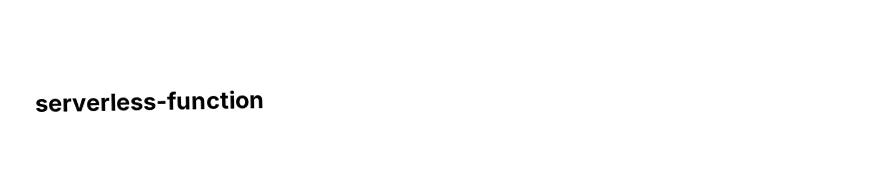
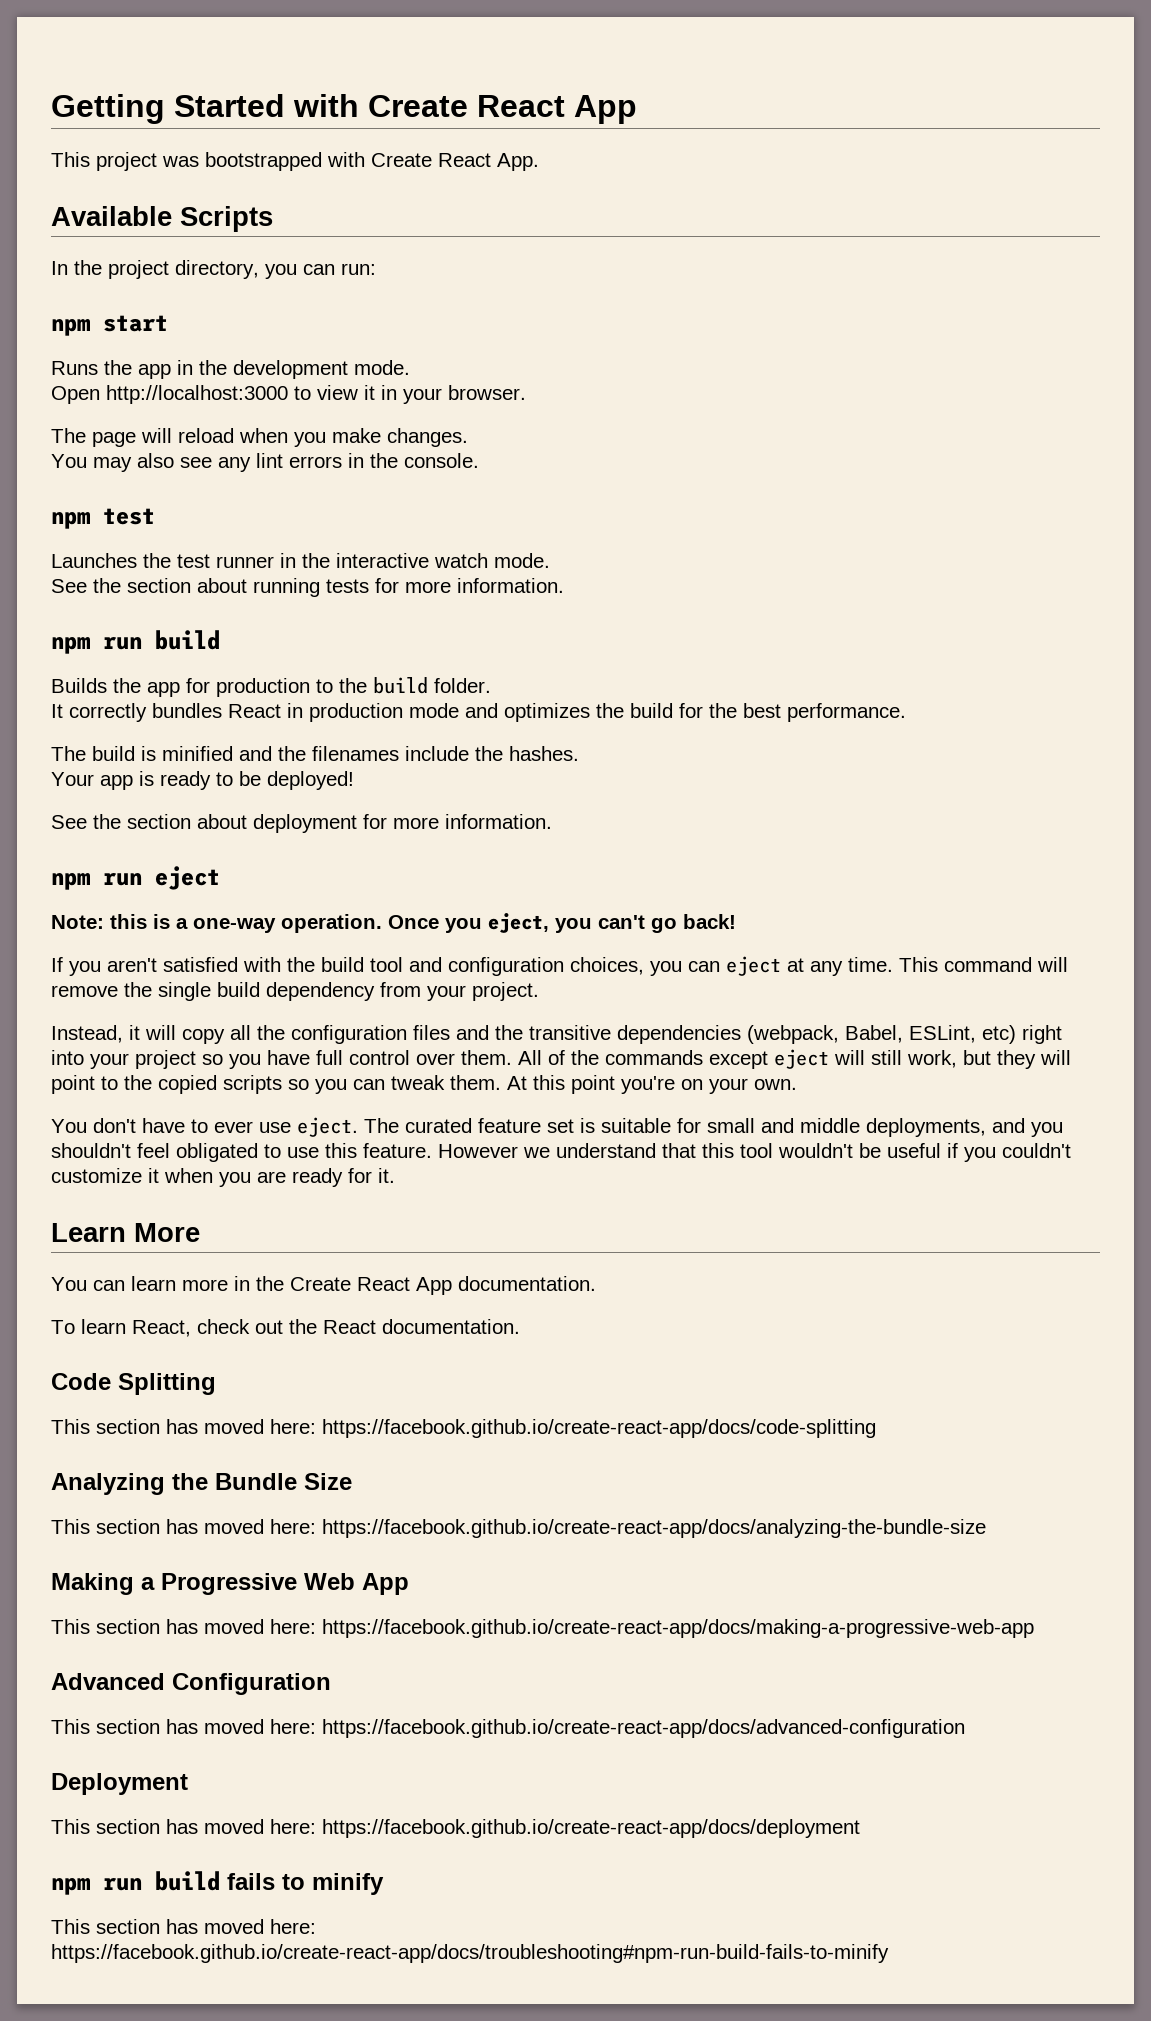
- serverless-function
+ Getting Started with Create React App
+ This project was bootstrapped with Create React App.
+ Available Scripts
+ In the project directory, you can run:
+ npm start
+ Runs the app in the development mode.
+ Open http://localhost:3000 to view it in your browser.
+ The page will reload when you make changes.
+ You may also see any lint errors in the console.
+ npm test
+ Launches the test runner in the interactive watch mode.
+ See the section about running tests for more information.
+ npm run build
+ Builds the app for production to the build folder.
+ It correctly bundles React in production mode and optimizes the build for the best performance.
+ The build is minified and the filenames include the hashes.
+ Your app is ready to be deployed!
+ See the section about deployment for more information.
+ npm run eject
+ Note: this is a one-way operation. Once you eject, you can't go back!
+ If you aren't satisfied with the build tool and configuration choices, you can eject at any time. This command will remove the single build dependency from your project.
+ Instead, it will copy all the configuration files and the transitive dependencies (webpack, Babel, ESLint, etc) right into your project so you have full control over them. All of the commands except eject will still work, but they will point to the copied scripts so you can tweak them. At this point you're on your own.
+ You don't have to ever use eject. The curated feature set is suitable for small and middle deployments, and you shouldn't feel obligated to use this feature. However we understand that this tool wouldn't be useful if you couldn't customize it when you are ready for it.
+ Learn More
+ You can learn more in the Create React App documentation.
+ To learn React, check out the React documentation.
+ Code Splitting
+ This section has moved here: https://facebook.github.io/create-react-app/docs/code-splitting
+ Analyzing the Bundle Size
+ This section has moved here: https://facebook.github.io/create-react-app/docs/analyzing-the-bundle-size
+ Making a Progressive Web App
+ This section has moved here: https://facebook.github.io/create-react-app/docs/making-a-progressive-web-app
+ Advanced Configuration
+ This section has moved here: https://facebook.github.io/create-react-app/docs/advanced-configuration
+ Deployment
+ This section has moved here: https://facebook.github.io/create-react-app/docs/deployment
+ npm run build fails to minify
+ This section has moved here: https://facebook.github.io/create-react-app/docs/troubleshooting#npm-run-build-fails-to-minify

